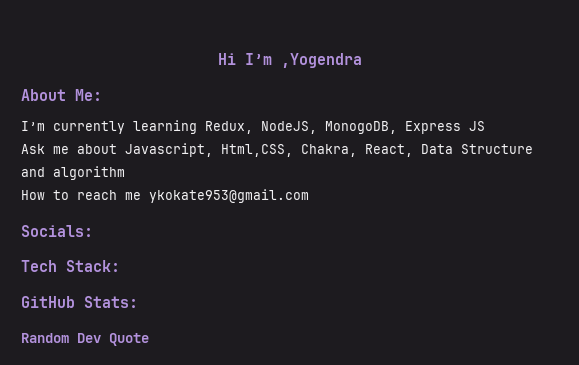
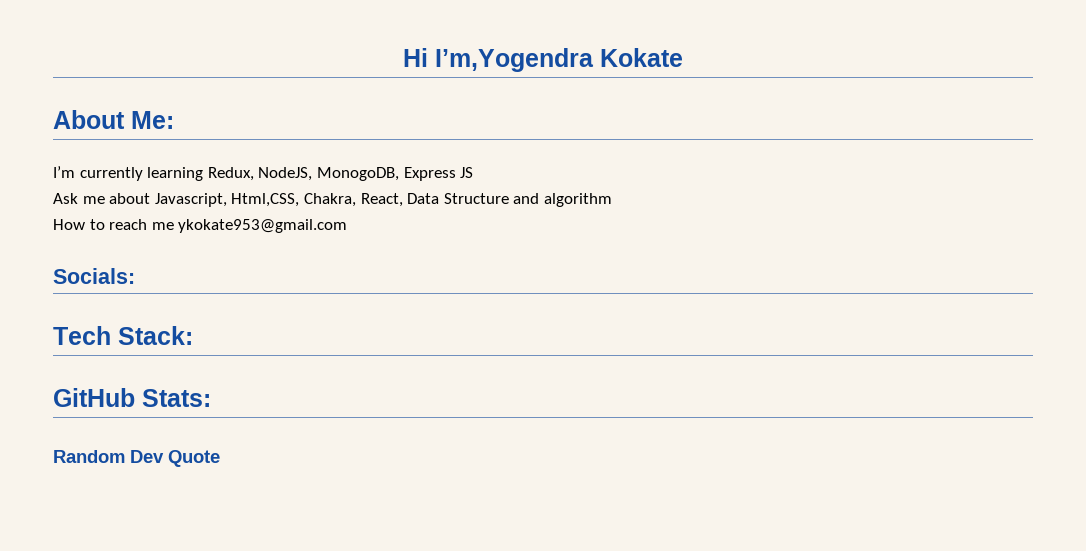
- Hi I’m ,Yogendra
+ Hi I’m,Yogendra Kokate

